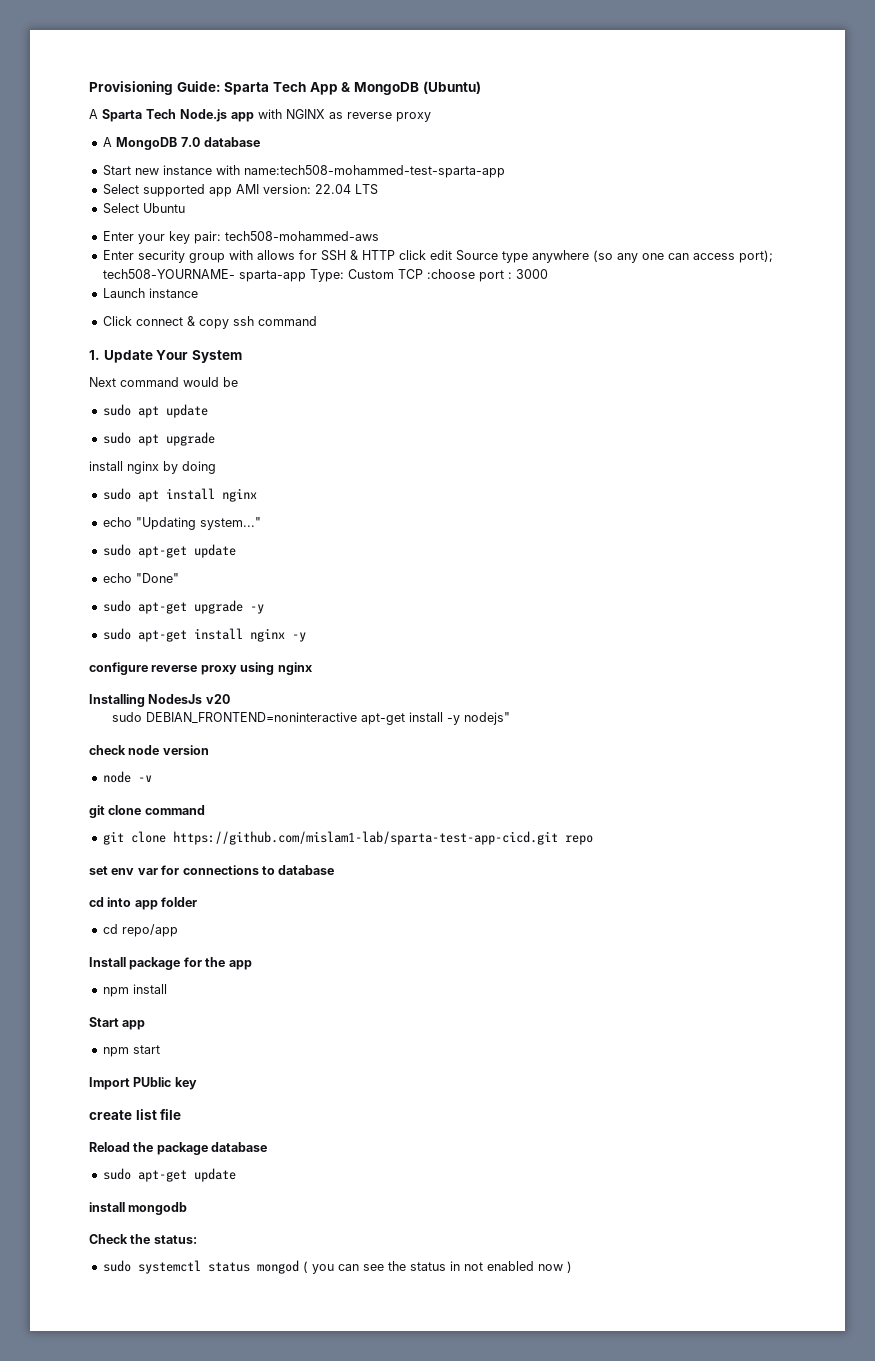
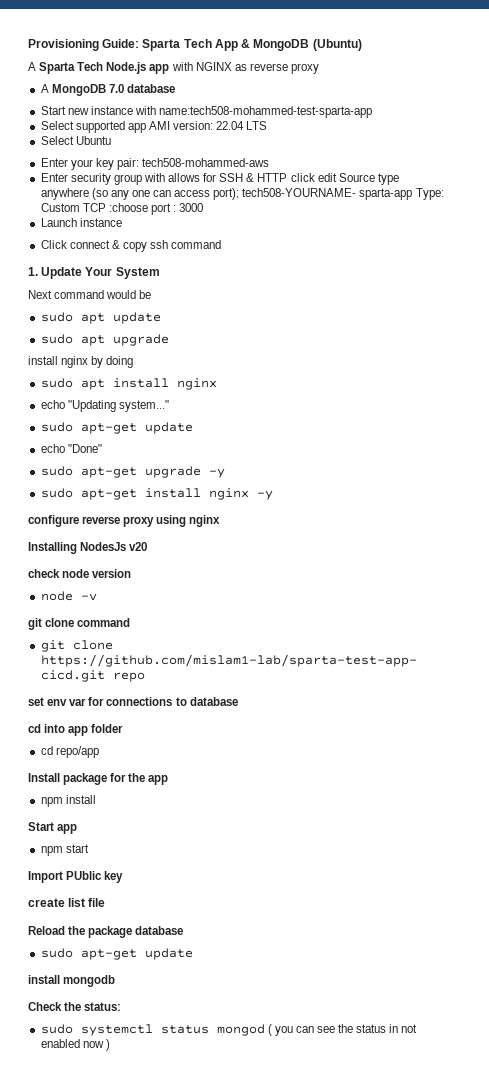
- sudo DEBIAN_FRONTEND=noninteractive apt-get install -y nodejs"

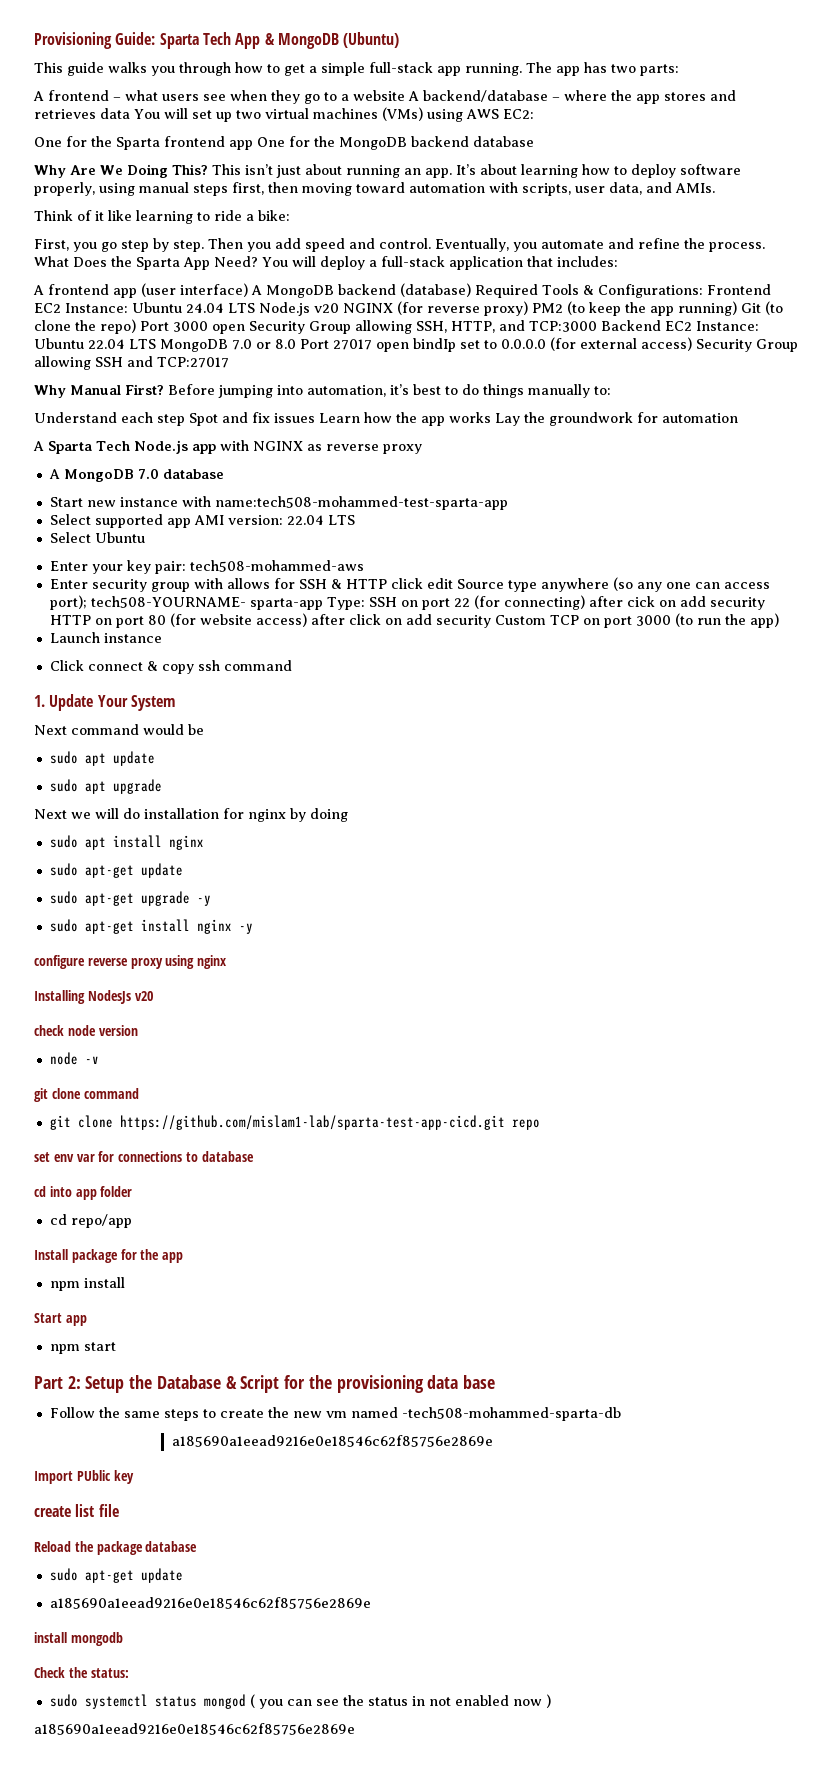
+ This guide walks you through how to get a simple full-stack app running. The app has two parts:
+ A frontend – what users see when they go to a website A backend/database – where the app stores and retrieves data You will set up two virtual machines (VMs) using AWS EC2:
+ One for the Sparta frontend app One for the MongoDB backend database
+ Why Are We Doing This? This isn’t just about running an app. It’s about learning how to deploy software properly, using manual steps first, then moving toward automation with scripts, user data, and AMIs.
+ Think of it like learning to ride a bike:
+ First, you go step by step. Then you add speed and control. Eventually, you automate and refine the process. What Does the Sparta App Need? You will deploy a full-stack application that includes:
+ A frontend app (user interface) A MongoDB backend (database) Required Tools & Configurations: Frontend EC2 Instance: Ubuntu 24.04 LTS Node.js v20 NGINX (for reverse proxy) PM2 (to keep the app running) Git (to clone the repo) Port 3000 open Security Group allowing SSH, HTTP, and TCP:3000 Backend EC2 Instance: Ubuntu 22.04 LTS MongoDB 7.0 or 8.0 Port 27017 open bindIp set to 0.0.0.0 (for external access) Security Group allowing SSH and TCP:27017
+ Why Manual First? Before jumping into automation, it’s best to do things manually to:
+ Understand each step Spot and fix issues Learn how the app works Lay the groundwork for automation
- Enter security group with allows for SSH & HTTP click edit Source type anywhere (so any one can access port); tech508-YOURNAME- sparta-app Type: Custom TCP :choose port : 3000
+ Enter security group with allows for SSH & HTTP click edit Source type anywhere (so any one can access port); tech508-YOURNAME- sparta-app Type: SSH on port 22 (for connecting) after cick on add security HTTP on port 80 (for website access) after click on add security Custom TCP on port 3000 (to run the app)
- install nginx by doing
+ Next we will do installation for nginx by doing
  sudo apt install nginx
- echo "Updating system..."
  sudo apt-get update
- echo "Done"
+ Part 2: Setup the Database & Script for the provisioning data base
+ Follow the same steps to create the new vm named -tech508-mohammed-sparta-db
+ a185690a1eead9216e0e18546c62f85756e2869e
  Reload the package database
  sudo apt-get update
+ a185690a1eead9216e0e18546c62f85756e2869e
  sudo systemctl status mongod ( you can see the status in not enabled now )
+ a185690a1eead9216e0e18546c62f85756e2869e

